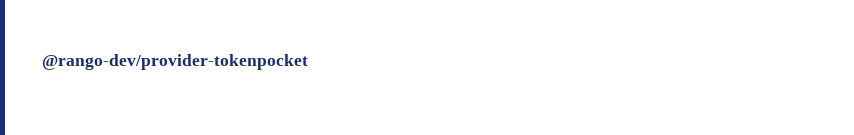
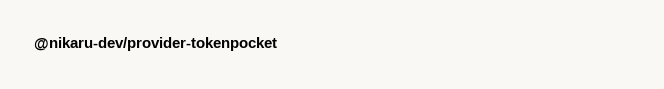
- @rango-dev/provider-tokenpocket
+ @nikaru-dev/provider-tokenpocket

